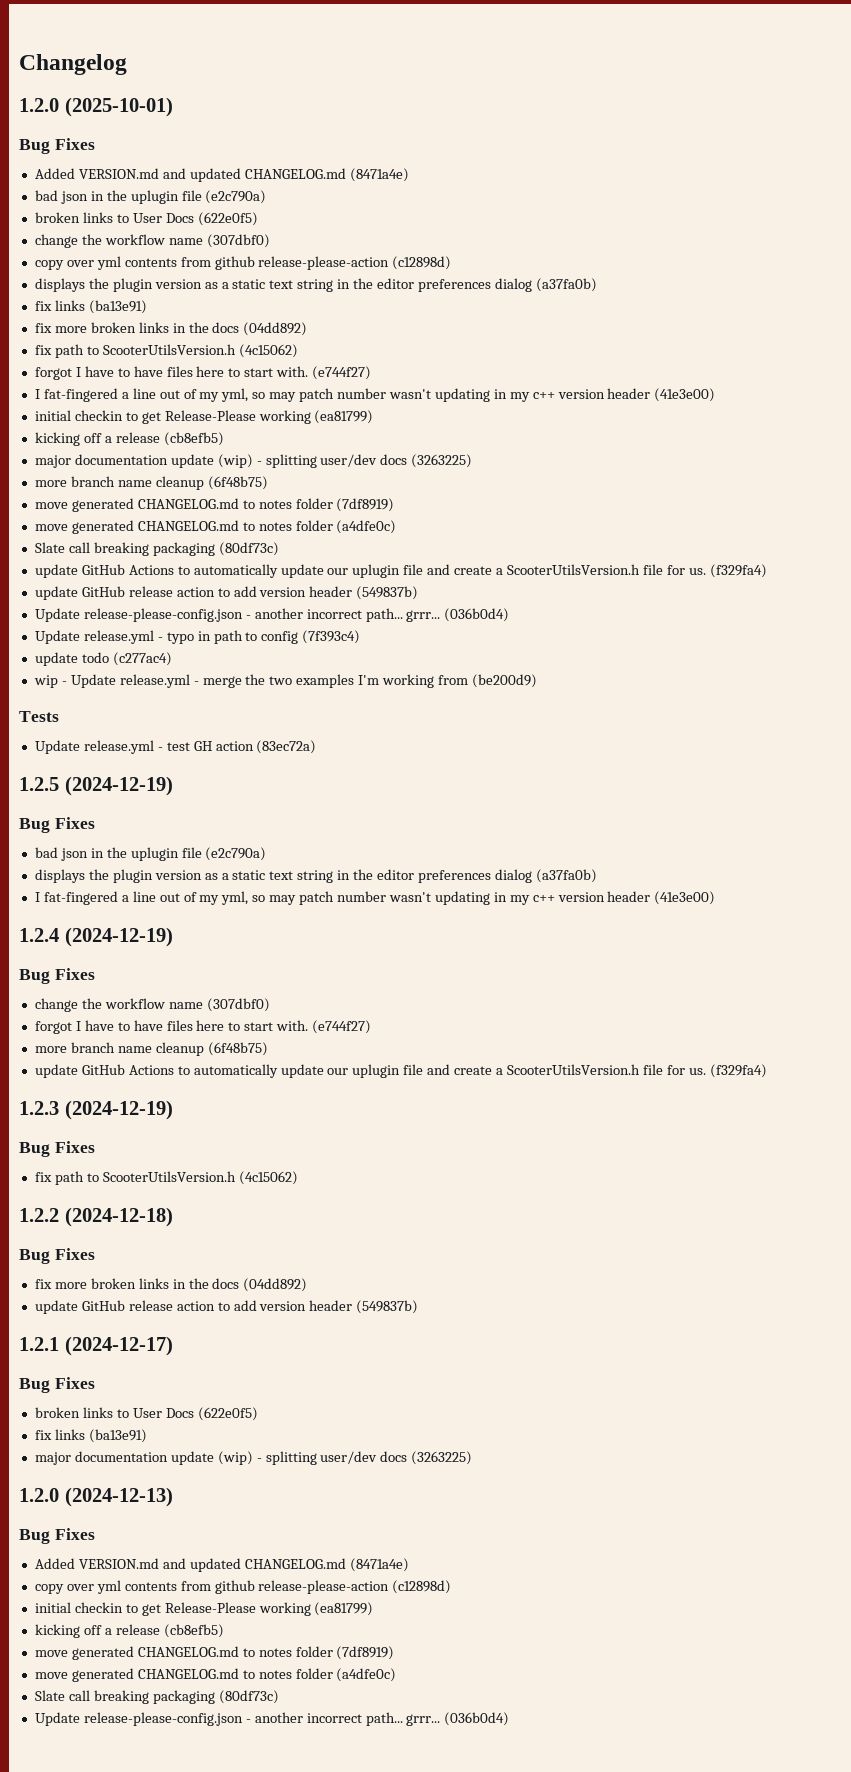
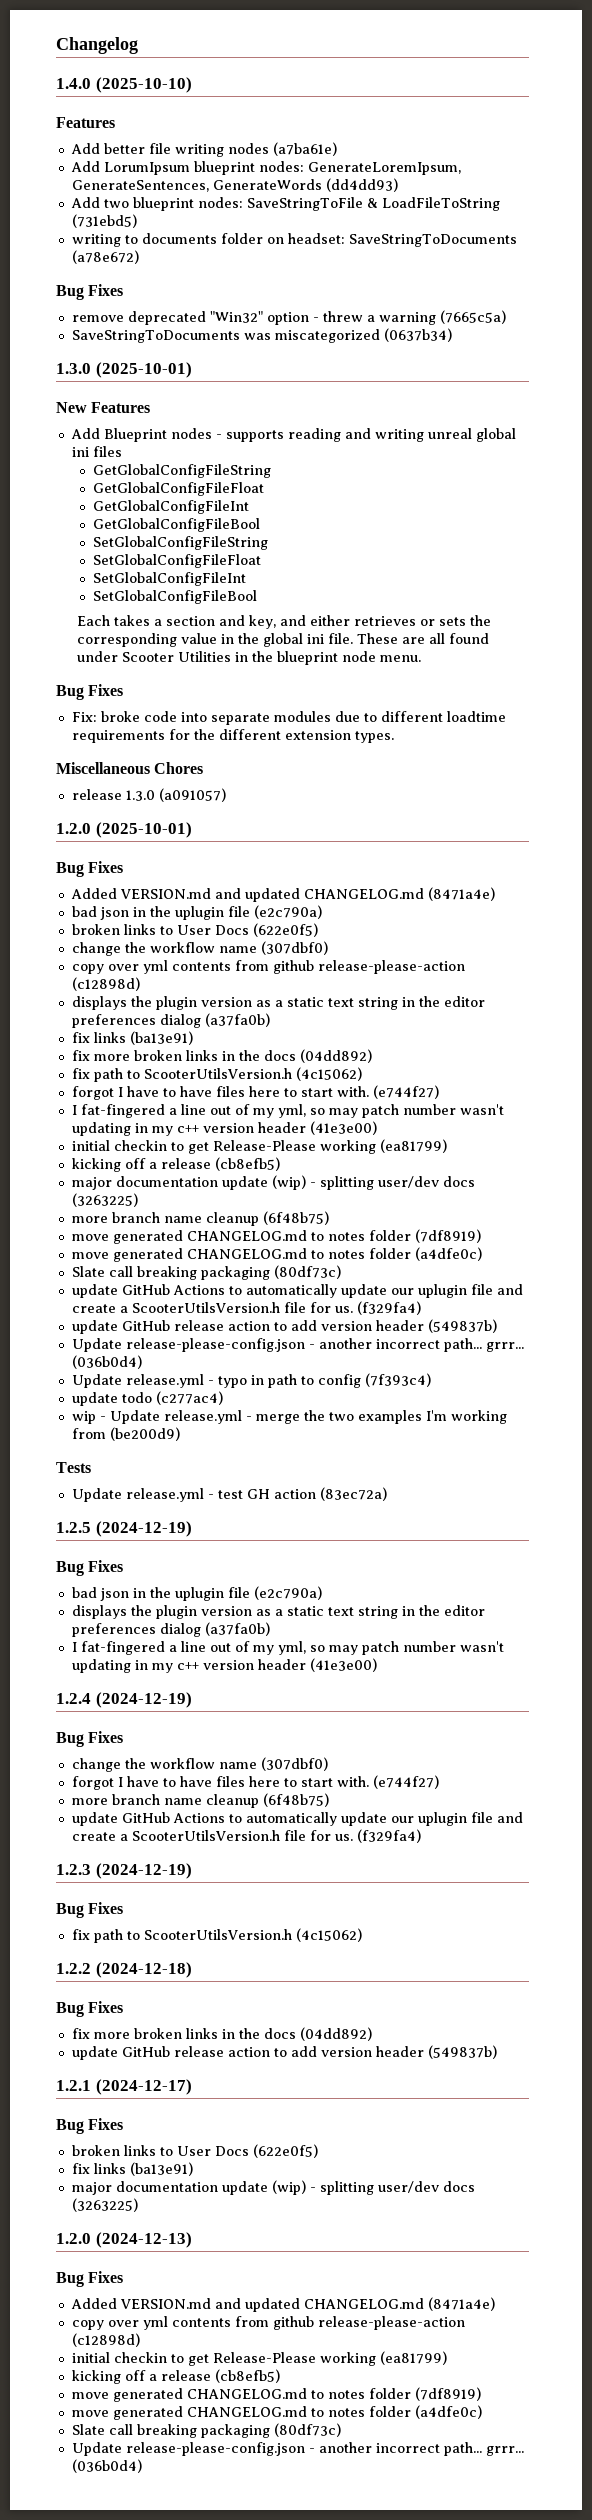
+ 1.4.0 (2025-10-10)
+ Features
+ Add better file writing nodes (a7ba61e)
+ Add LorumIpsum blueprint nodes: GenerateLoremIpsum, GenerateSentences, GenerateWords (dd4dd93)
+ Add two blueprint nodes: SaveStringToFile & LoadFileToString (731ebd5)
+ writing to documents folder on headset: SaveStringToDocuments (a78e672)
+ Bug Fixes
+ remove deprecated "Win32" option - threw a warning (7665c5a)
+ SaveStringToDocuments was miscategorized (0637b34)
+ 1.3.0 (2025-10-01)
+ New Features
+ Add Blueprint nodes - supports reading and writing unreal global ini files
+ GetGlobalConfigFileString
+ GetGlobalConfigFileFloat
+ GetGlobalConfigFileInt
+ GetGlobalConfigFileBool
+ SetGlobalConfigFileString
+ SetGlobalConfigFileFloat
+ SetGlobalConfigFileInt
+ SetGlobalConfigFileBool
+ Each takes a section and key, and either retrieves or sets the corresponding value in the global ini file. These are all found under Scooter Utilities in the blueprint node menu.
+ Bug Fixes
+ Fix: broke code into separate modules due to different loadtime requirements for the different extension types.
+ Miscellaneous Chores
+ release 1.3.0 (a091057)

